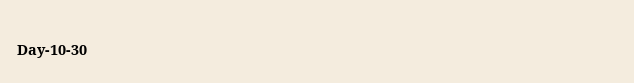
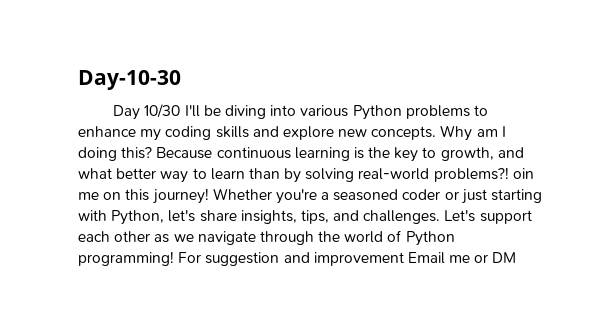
+ Day 10/30 I'll be diving into various Python problems to enhance my coding skills and explore new concepts. Why am I doing this? Because continuous learning is the key to growth, and what better way to learn than by solving real-world problems?! oin me on this journey! Whether you're a seasoned coder or just starting with Python, let's share insights, tips, and challenges. Let's support each other as we navigate through the world of Python programming! For suggestion and improvement Email me or DM

